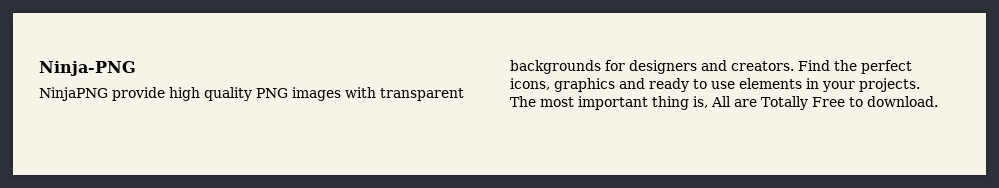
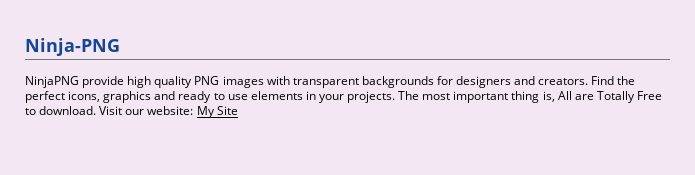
+ Visit our website: My Site

